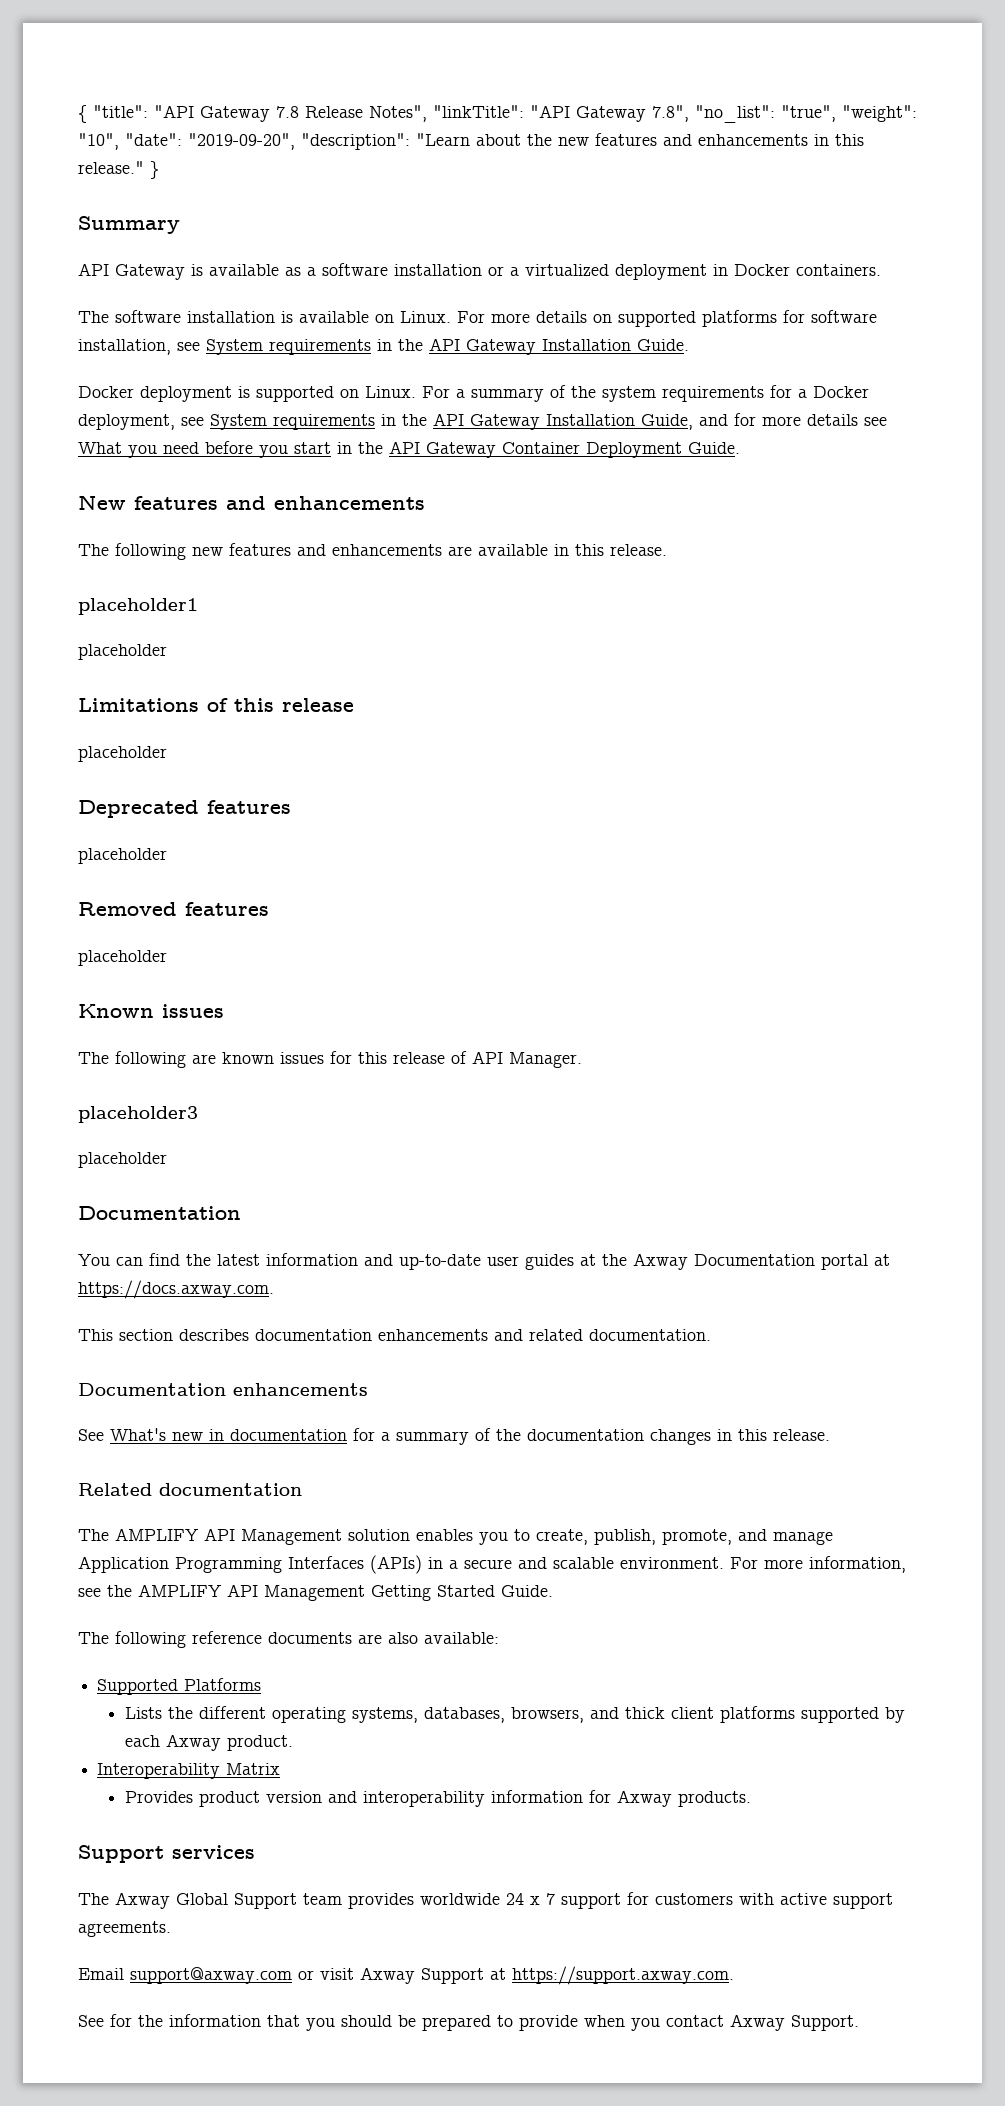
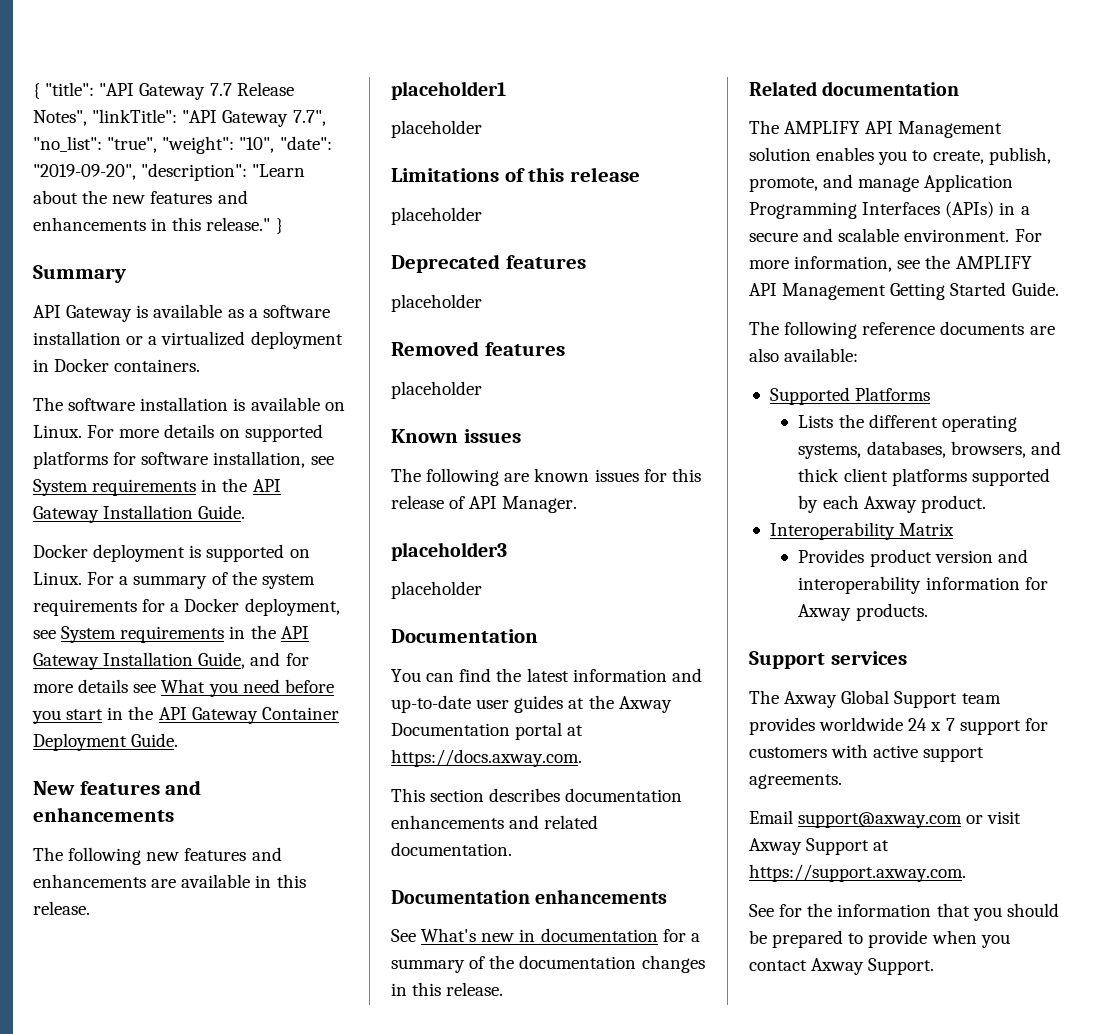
- { "title": "API Gateway 7.8 Release Notes", "linkTitle": "API Gateway 7.8", "no_list": "true", "weight": "10", "date": "2019-09-20", "description": "Learn about the new features and enhancements in this release."
+ { "title": "API Gateway 7.7 Release Notes", "linkTitle": "API Gateway 7.7", "no_list": "true", "weight": "10", "date": "2019-09-20", "description": "Learn about the new features and enhancements in this release."

